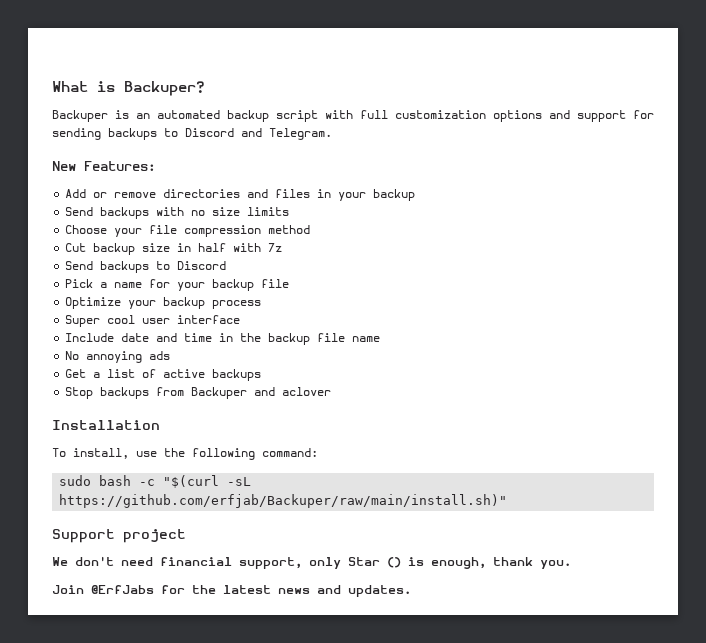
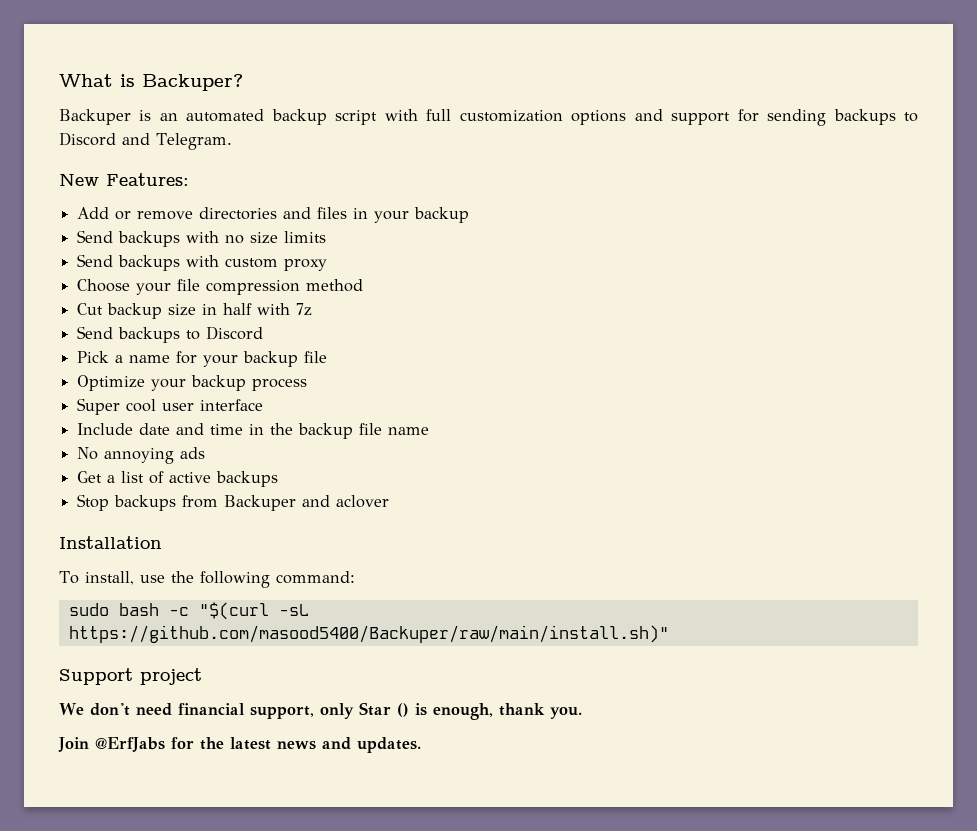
+ Send backups with custom proxy
- sudo bash -c "$(curl -sL https://github.com/erfjab/Backuper/raw/main/install.sh)"
+ sudo bash -c "$(curl -sL https://github.com/masood5400/Backuper/raw/main/install.sh)"

